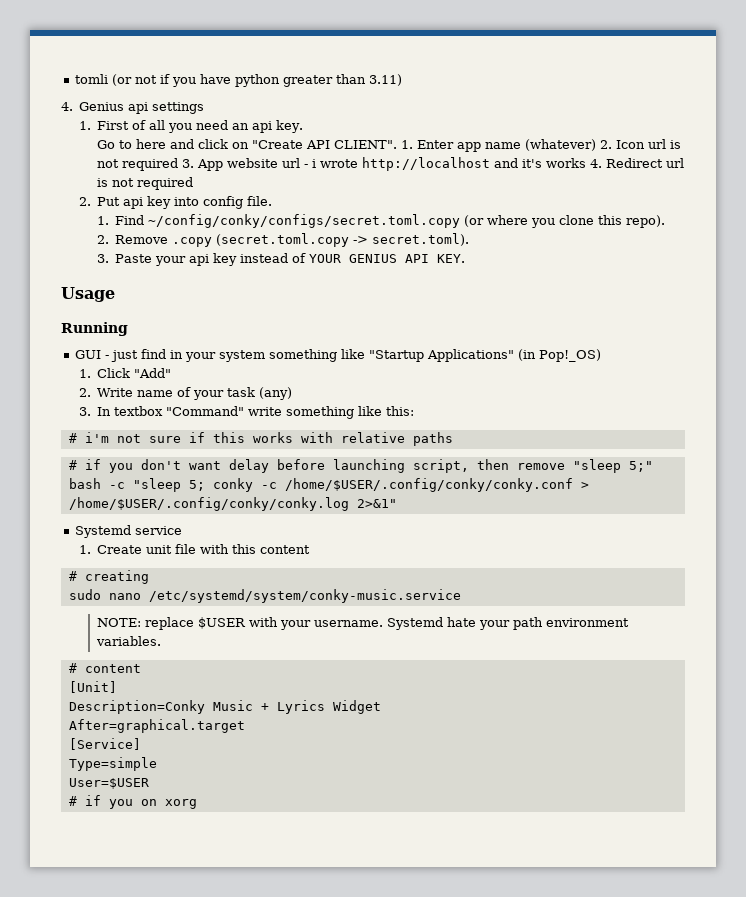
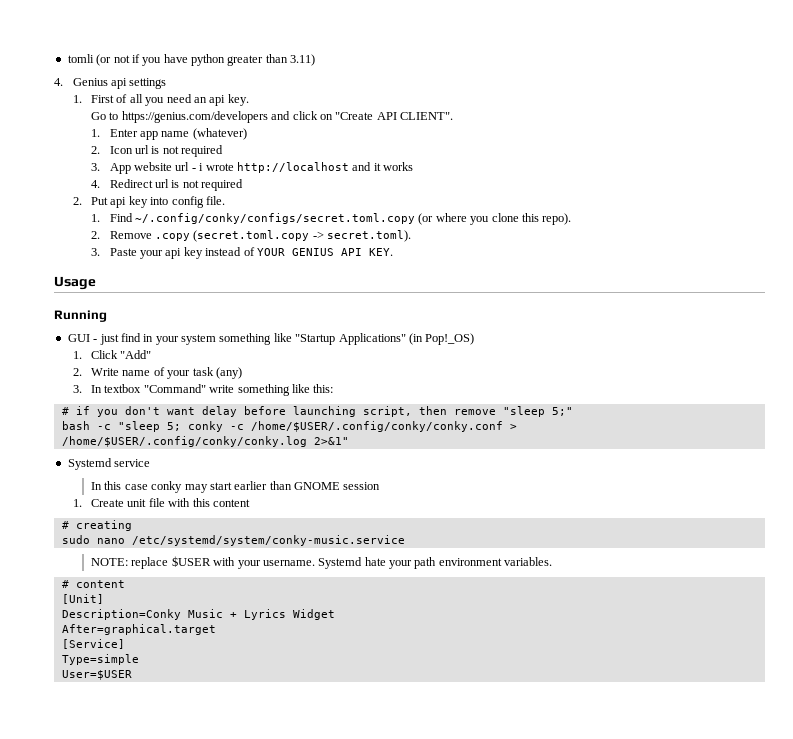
- Go to here and click on "Create API CLIENT". 1. Enter app name (whatever) 2. Icon url is not required 3. App website url - i wrote http://localhost and it's works 4. Redirect url is not required
+ Go to https://genius.com/developers and click on "Create API CLIENT".
+ 1. Enter app name (whatever)
+ 2. Icon url is not required
+ 3. App website url - i wrote http://localhost and it works
+ 4. Redirect url is not required
- 1. Find ~/config/conky/configs/secret.toml.copy (or where you clone this repo).
+ 1. Find ~/.config/conky/configs/secret.toml.copy (or where you clone this repo).
- # i'm not sure if this works with relative paths
+ In this case conky may start earlier than GNOME session
- # if you on xorg

